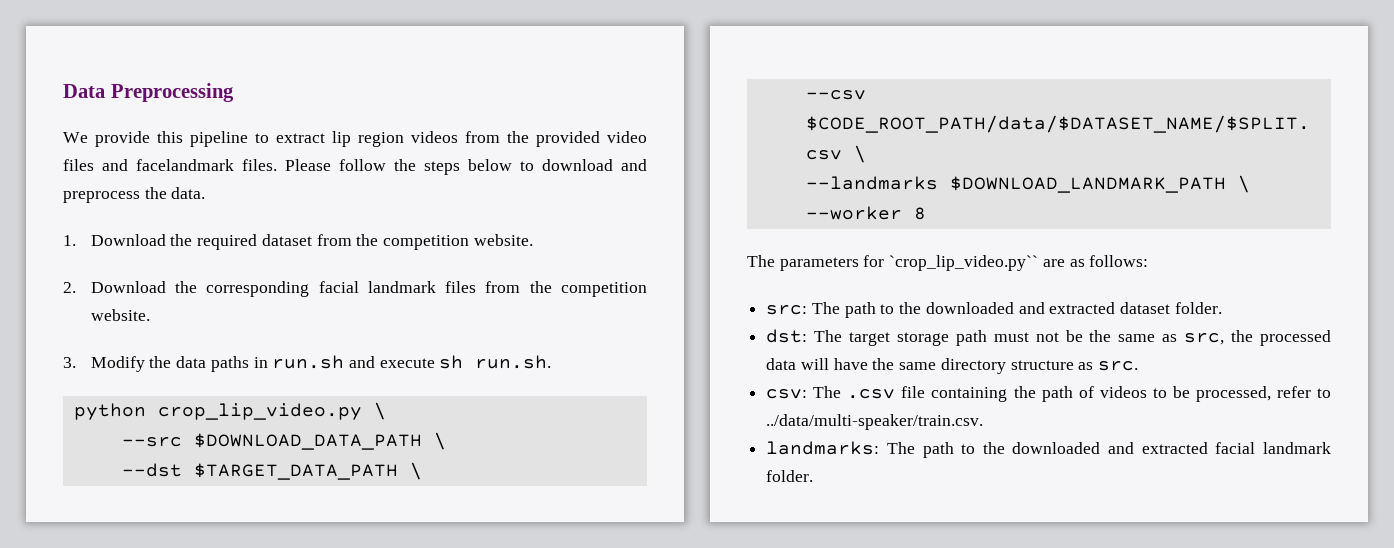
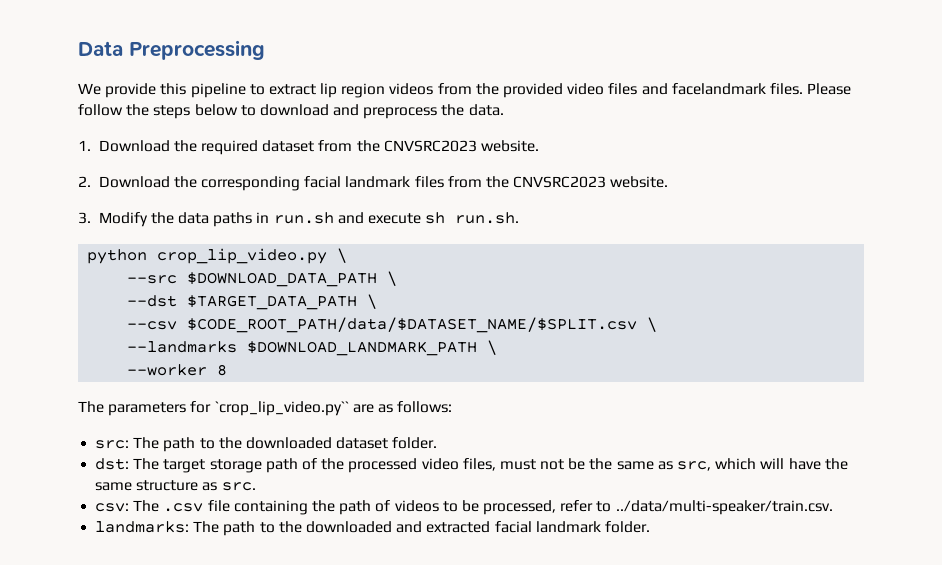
- 1. Download the required dataset from the competition website.
+ 1. Download the required dataset from the CNVSRC2023 website.
- 2. Download the corresponding facial landmark files from the competition website.
+ 2. Download the corresponding facial landmark files from the CNVSRC2023 website.
- src: The path to the downloaded and extracted dataset folder.
+ src: The path to the downloaded dataset folder.
- dst: The target storage path must not be the same as src, the processed data will have the same directory structure as src.
+ dst: The target storage path of the processed video files, must not be the same as src, which will have the same structure as src.

